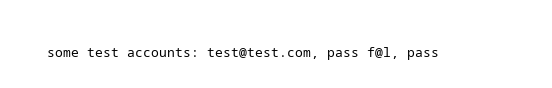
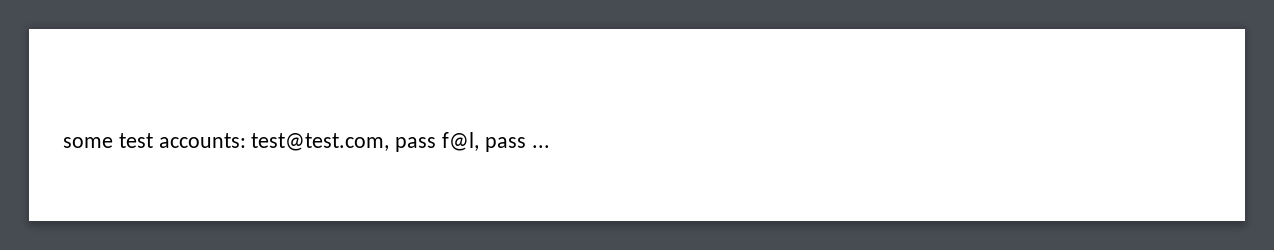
- some test accounts: test@test.com, pass f@l, pass
+ some test accounts: test@test.com, pass f@l, pass ...

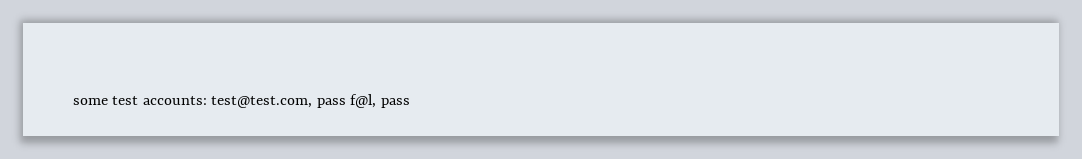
- some test accounts: test@test.com, pass f@l, pass ...
+ some test accounts: test@test.com, pass f@l, pass

